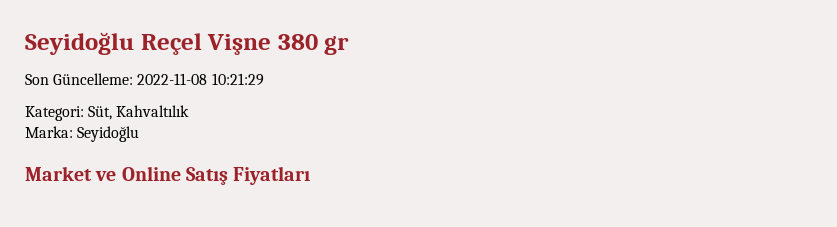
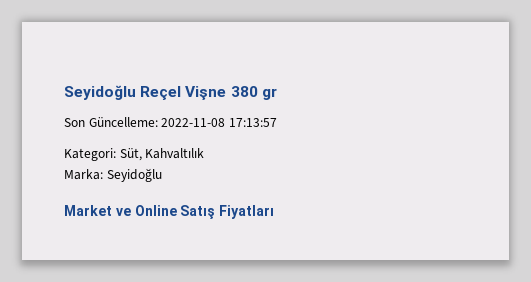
- Son Güncelleme: 2022-11-08 10:21:29
+ Son Güncelleme: 2022-11-08 17:13:57

